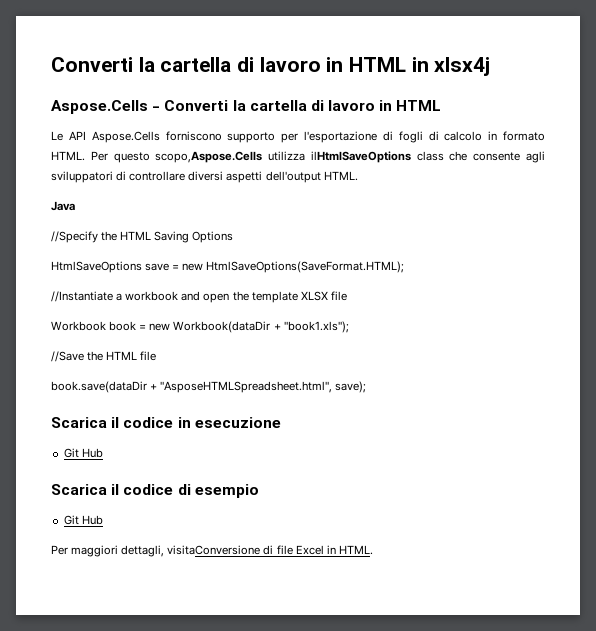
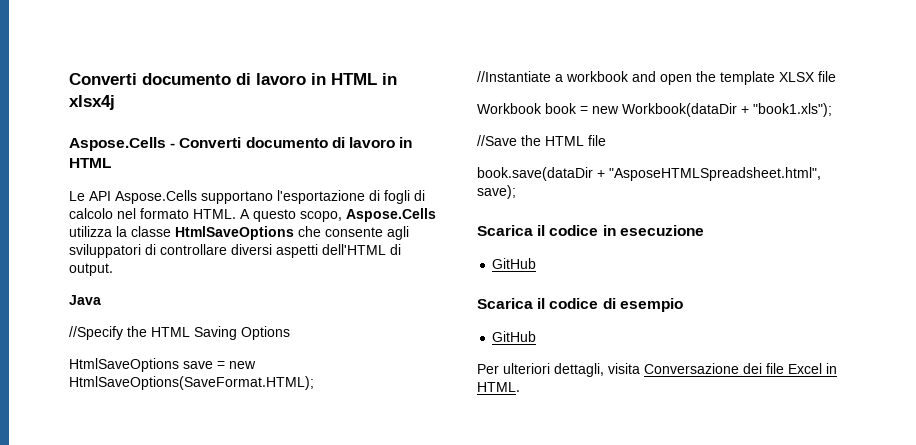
- Converti la cartella di lavoro in HTML in xlsx4j
+ Converti documento di lavoro in HTML in xlsx4j
- Aspose.Cells - Converti la cartella di lavoro in HTML
+ Aspose.Cells - Converti documento di lavoro in HTML
- Le API Aspose.Cells forniscono supporto per l'esportazione di fogli di calcolo in formato HTML.
+ Le API Aspose.Cells supportano l'esportazione di fogli di calcolo nel formato HTML.
- Per questo scopo,Aspose.Cells utilizza ilHtmlSaveOptions class che consente agli sviluppatori di controllare diversi aspetti dell'output HTML.
+ A questo scopo, Aspose.Cells utilizza la classe HtmlSaveOptions che consente agli sviluppatori di controllare diversi aspetti dell'HTML di output.
  Scarica il codice in esecuzione
- Git Hub
+ GitHub
  Scarica il codice di esempio
- Git Hub
- Per maggiori dettagli, visitaConversione di file Excel in HTML.
+ GitHub
+ Per ulteriori dettagli, visita Conversazione dei file Excel in HTML.

